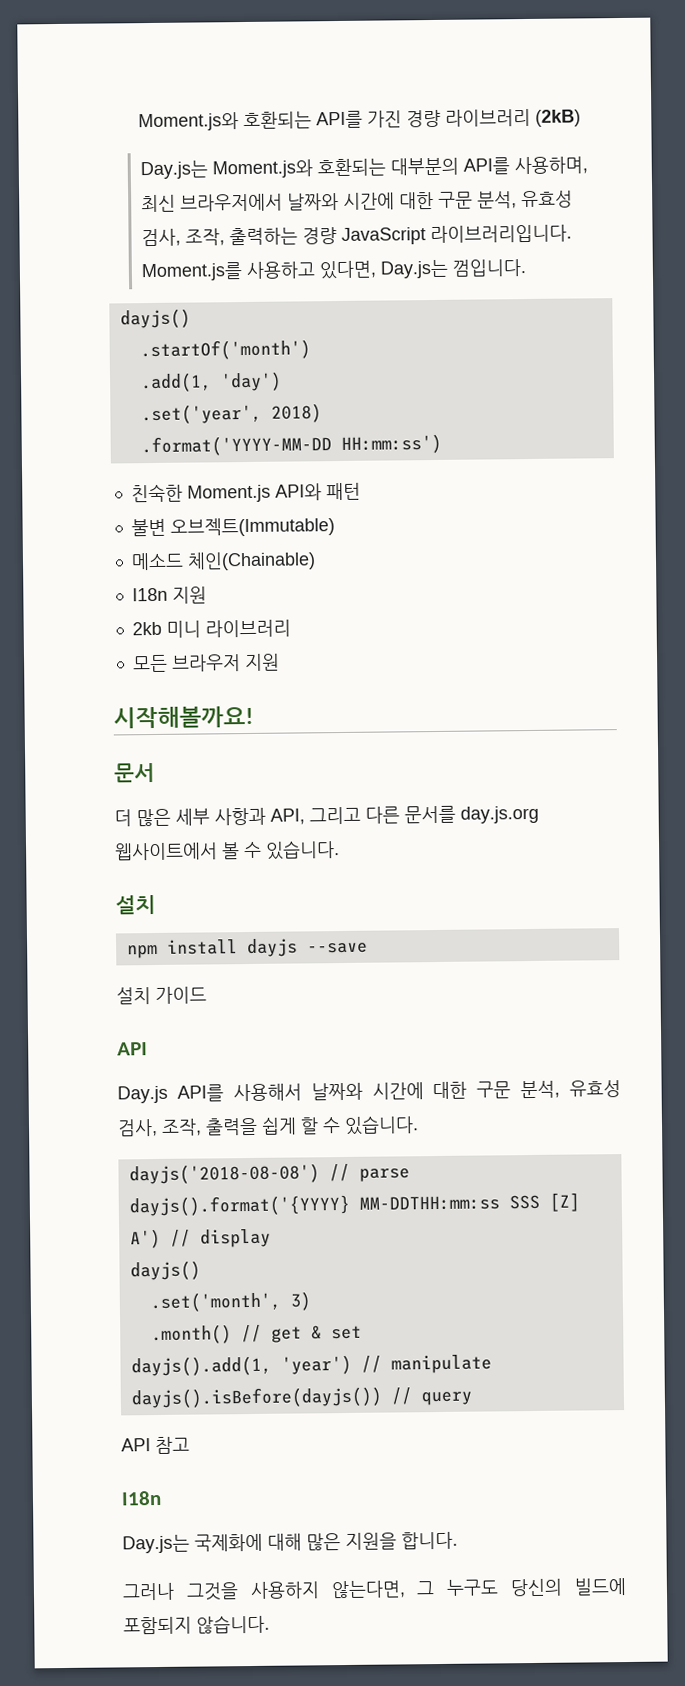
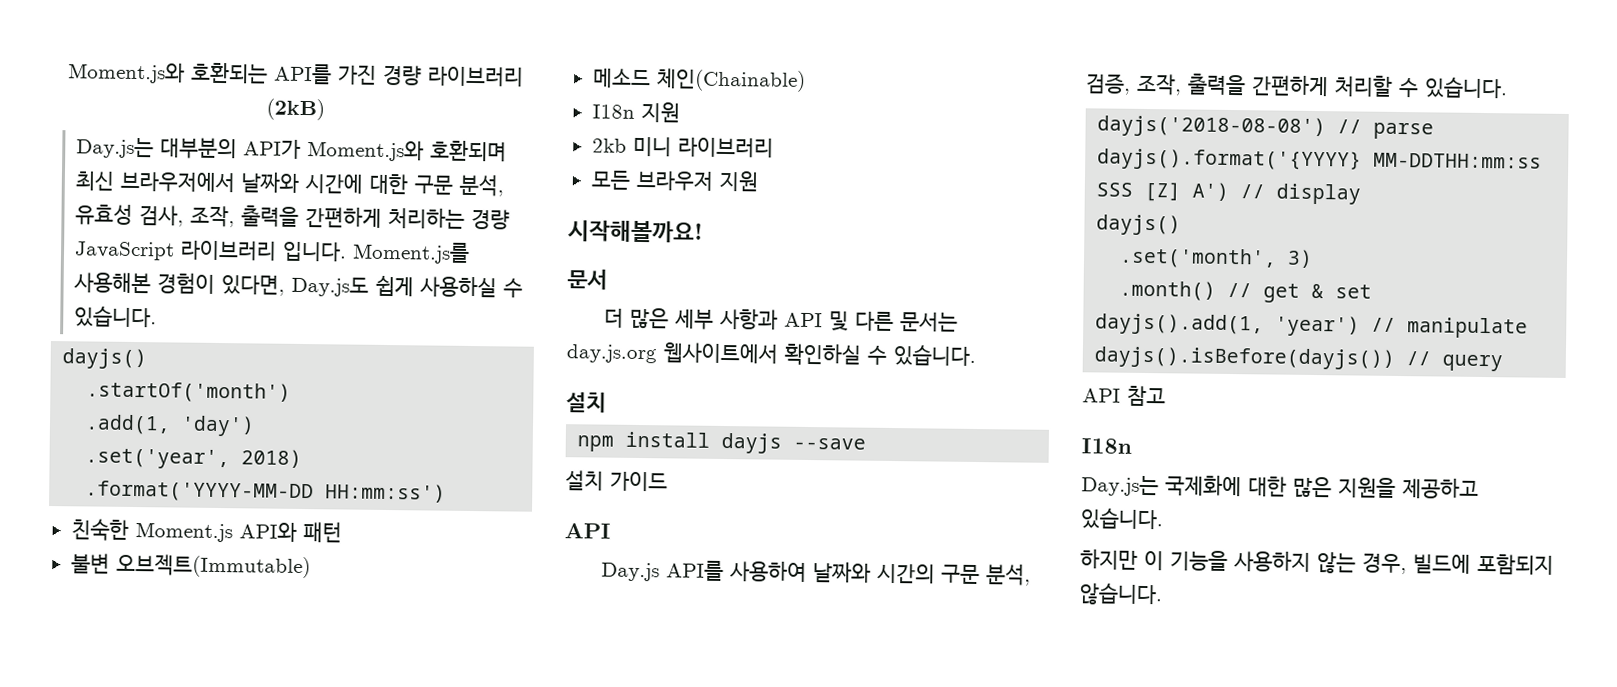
- Day.js는 Moment.js와 호환되는 대부분의 API를 사용하며, 최신 브라우저에서 날짜와 시간에 대한 구문 분석, 유효성 검사, 조작, 출력하는 경량 JavaScript 라이브러리입니다. Moment.js를 사용하고 있다면, Day.js는 껌입니다.
+ Day.js는 대부분의 API가 Moment.js와 호환되며 최신 브라우저에서 날짜와 시간에 대한 구문 분석, 유효성 검사, 조작, 출력을 간편하게 처리하는 경량 JavaScript 라이브러리 입니다. Moment.js를 사용해본 경험이 있다면, Day.js도 쉽게 사용하실 수 있습니다.
- 더 많은 세부 사항과 API, 그리고 다른 문서를 day.js.org 웹사이트에서 볼 수 있습니다.
+ 더 많은 세부 사항과 API 및 다른 문서는 day.js.org 웹사이트에서 확인하실 수 있습니다.
- Day.js API를 사용해서 날짜와 시간에 대한 구문 분석, 유효성 검사, 조작, 출력을 쉽게 할 수 있습니다.
+ Day.js API를 사용하여 날짜와 시간의 구문 분석, 검증, 조작, 출력을 간편하게 처리할 수 있습니다.
- Day.js는 국제화에 대해 많은 지원을 합니다.
- 그러나 그것을 사용하지 않는다면, 그 누구도 당신의 빌드에 포함되지 않습니다.
+ Day.js는 국제화에 대한 많은 지원을 제공하고 있습니다.
+ 하지만 이 기능을 사용하지 않는 경우, 빌드에 포함되지 않습니다.

